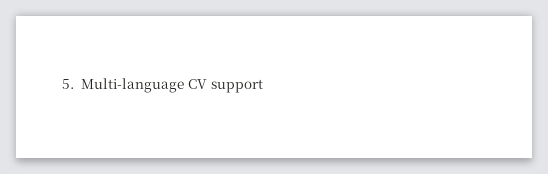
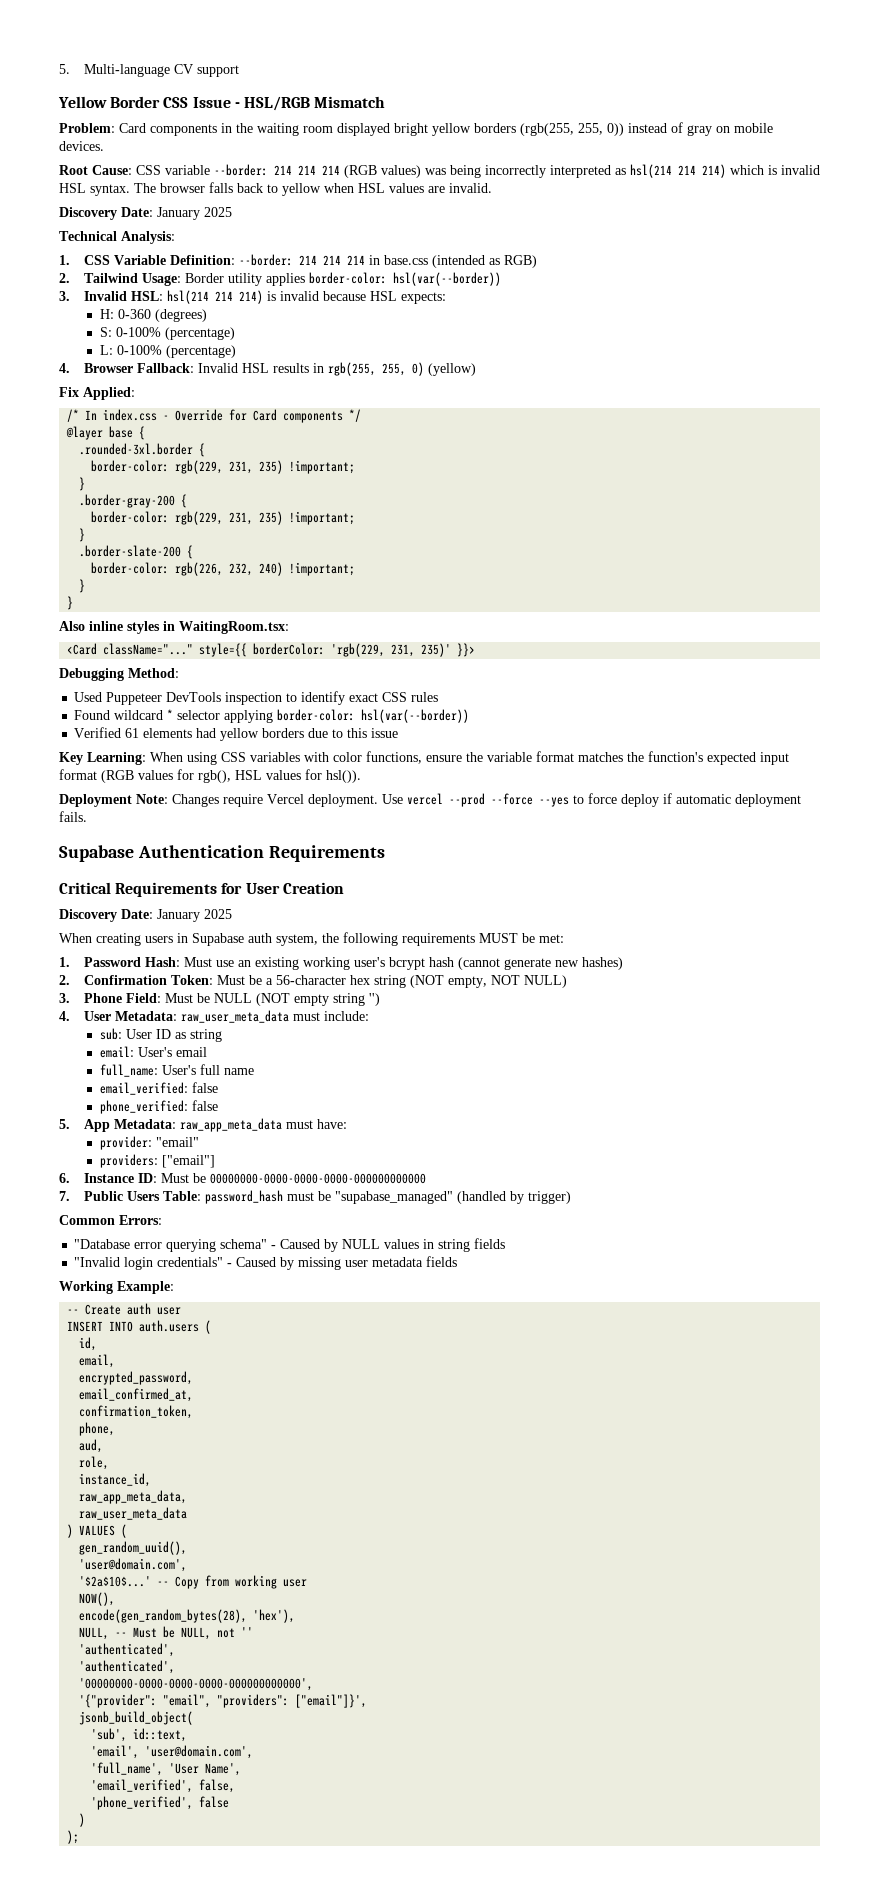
+ Yellow Border CSS Issue - HSL/RGB Mismatch
+ Problem: Card components in the waiting room displayed bright yellow borders (rgb(255, 255, 0)) instead of gray on mobile devices.
+ Root Cause: CSS variable --border: 214 214 214 (RGB values) was being incorrectly interpreted as hsl(214 214 214) which is invalid HSL syntax. The browser falls back to yellow when HSL values are invalid.
+ Discovery Date: January 2025
+ Technical Analysis:
+ 1. CSS Variable Definition: --border: 214 214 214 in base.css (intended as RGB)
+ 2. Tailwind Usage: Border utility applies border-color: hsl(var(--border))
+ 3. Invalid HSL: hsl(214 214 214) is invalid because HSL expects:
+ H: 0-360 (degrees)
+ S: 0-100% (percentage)
+ L: 0-100% (percentage)
+ 4. Browser Fallback: Invalid HSL results in rgb(255, 255, 0) (yellow)
+ Fix Applied:
+ /* In index.css - Override for Card components */
+ @layer base {
+ .rounded-3xl.border {
+ border-color: rgb(229, 231, 235) !important;
+ }
+ .border-gray-200 {
+ border-color: rgb(229, 231, 235) !important;
+ }
+ .border-slate-200 {
+ border-color: rgb(226, 232, 240) !important;
+ }
+ }
+ Also inline styles in WaitingRoom.tsx:
+ <Card className="..." style={{ borderColor: 'rgb(229, 231, 235)' }}>
+ Debugging Method:
+ Used Puppeteer DevTools inspection to identify exact CSS rules
+ Found wildcard * selector applying border-color: hsl(var(--border))
+ Verified 61 elements had yellow borders due to this issue
+ Key Learning: When using CSS variables with color functions, ensure the variable format matches the function's expected input format (RGB values for rgb(), HSL values for hsl()).
+ Deployment Note: Changes require Vercel deployment. Use vercel --prod --force --yes to force deploy if automatic deployment fails.
+ Supabase Authentication Requirements
+ Critical Requirements for User Creation
+ Discovery Date: January 2025
+ When creating users in Supabase auth system, the following requirements MUST be met:
+ 1. Password Hash: Must use an existing working user's bcrypt hash (cannot generate new hashes)
+ 2. Confirmation Token: Must be a 56-character hex string (NOT empty, NOT NULL)
+ 3. Phone Field: Must be NULL (NOT empty string '')
+ 4. User Metadata: raw_user_meta_data must include:
+ sub: User ID as string
+ email: User's email
+ full_name: User's full name
+ email_verified: false
+ phone_verified: false
+ 5. App Metadata: raw_app_meta_data must have:
+ provider: "email"
+ providers: ["email"]
+ 6. Instance ID: Must be 00000000-0000-0000-0000-000000000000
+ 7. Public Users Table: password_hash must be "supabase_managed" (handled by trigger)
+ Common Errors:
+ "Database error querying schema" - Caused by NULL values in string fields
+ "Invalid login credentials" - Caused by missing user metadata fields
+ Working Example:
+ -- Create auth user
+ INSERT INTO auth.users (
+ id,
+ email,
+ encrypted_password,
+ email_confirmed_at,
+ confirmation_token,
+ phone,
+ aud,
+ role,
+ instance_id,
+ raw_app_meta_data,
+ raw_user_meta_data
+ ) VALUES (
+ gen_random_uuid(),
+ 'user@domain.com',
+ '$2a$10$...' -- Copy from working user
+ NOW(),
+ encode(gen_random_bytes(28), 'hex'),
+ NULL, -- Must be NULL, not ''
+ 'authenticated',
+ 'authenticated',
+ '00000000-0000-0000-0000-000000000000',
+ '{"provider": "email", "providers": ["email"]}',
+ jsonb_build_object(
+ 'sub', id::text,
+ 'email', 'user@domain.com',
+ 'full_name', 'User Name',
+ 'email_verified', false,
+ 'phone_verified', false
+ )
+ );

